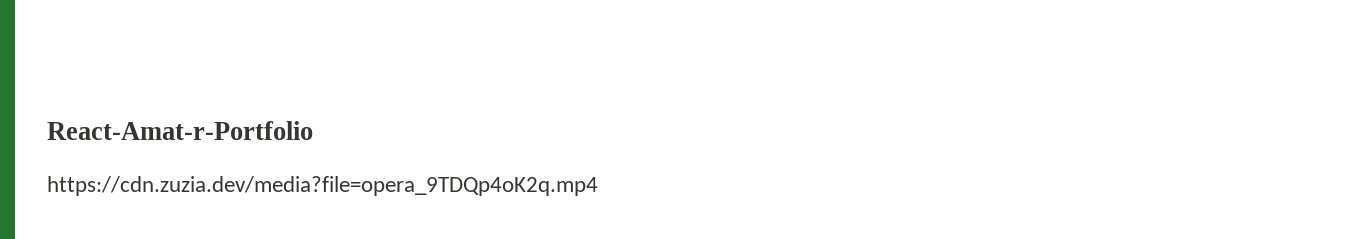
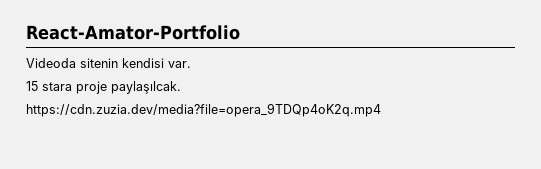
- React-Amat-r-Portfolio
+ React-Amator-Portfolio
+ Videoda sitenin kendisi var.
+ 15 stara proje paylaşılcak.

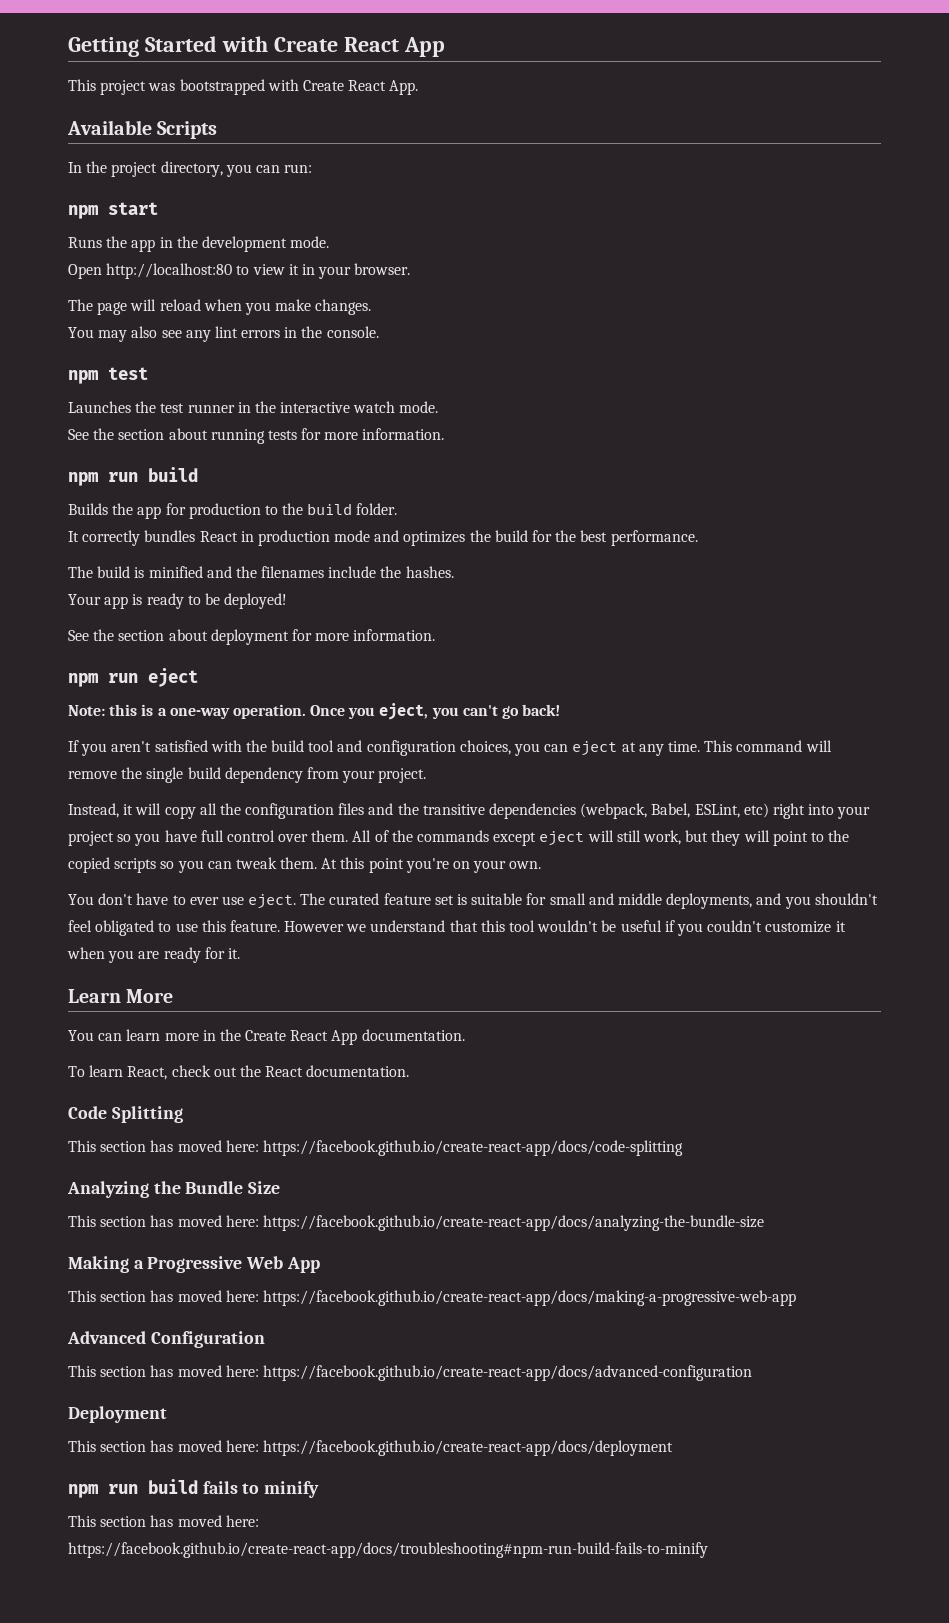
- React-Amator-Portfolio
- Videoda sitenin kendisi var.
- 15 stara proje paylaşılcak.
- https://cdn.zuzia.dev/media?file=opera_9TDQp4oK2q.mp4
+ Getting Started with Create React App
+ This project was bootstrapped with Create React App.
+ Available Scripts
+ In the project directory, you can run:
+ npm start
+ Runs the app in the development mode.
+ Open http://localhost:80 to view it in your browser.
+ The page will reload when you make changes.
+ You may also see any lint errors in the console.
+ npm test
+ Launches the test runner in the interactive watch mode.
+ See the section about running tests for more information.
+ npm run build
+ Builds the app for production to the build folder.
+ It correctly bundles React in production mode and optimizes the build for the best performance.
+ The build is minified and the filenames include the hashes.
+ Your app is ready to be deployed!
+ See the section about deployment for more information.
+ npm run eject
+ Note: this is a one-way operation. Once you eject, you can't go back!
+ If you aren't satisfied with the build tool and configuration choices, you can eject at any time. This command will remove the single build dependency from your project.
+ Instead, it will copy all the configuration files and the transitive dependencies (webpack, Babel, ESLint, etc) right into your project so you have full control over them. All of the commands except eject will still work, but they will point to the copied scripts so you can tweak them. At this point you're on your own.
+ You don't have to ever use eject. The curated feature set is suitable for small and middle deployments, and you shouldn't feel obligated to use this feature. However we understand that this tool wouldn't be useful if you couldn't customize it when you are ready for it.
+ Learn More
+ You can learn more in the Create React App documentation.
+ To learn React, check out the React documentation.
+ Code Splitting
+ This section has moved here: https://facebook.github.io/create-react-app/docs/code-splitting
+ Analyzing the Bundle Size
+ This section has moved here: https://facebook.github.io/create-react-app/docs/analyzing-the-bundle-size
+ Making a Progressive Web App
+ This section has moved here: https://facebook.github.io/create-react-app/docs/making-a-progressive-web-app
+ Advanced Configuration
+ This section has moved here: https://facebook.github.io/create-react-app/docs/advanced-configuration
+ Deployment
+ This section has moved here: https://facebook.github.io/create-react-app/docs/deployment
+ npm run build fails to minify
+ This section has moved here: https://facebook.github.io/create-react-app/docs/troubleshooting#npm-run-build-fails-to-minify

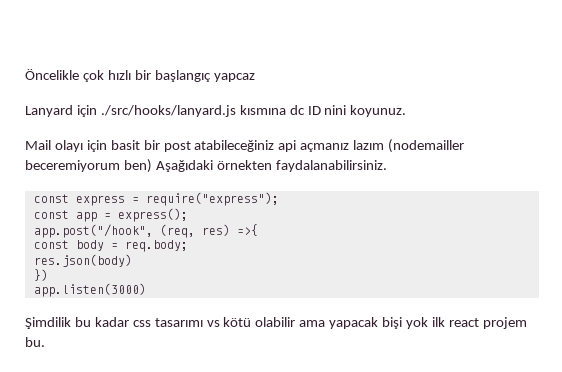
- Getting Started with Create React App
- This project was bootstrapped with Create React App.
- Available Scripts
- In the project directory, you can run:
- npm start
- Runs the app in the development mode.
- Open http://localhost:80 to view it in your browser.
- The page will reload when you make changes.
- You may also see any lint errors in the console.
- npm test
- Launches the test runner in the interactive watch mode.
- See the section about running tests for more information.
- npm run build
- Builds the app for production to the build folder.
- It correctly bundles React in production mode and optimizes the build for the best performance.
- The build is minified and the filenames include the hashes.
- Your app is ready to be deployed!
- See the section about deployment for more information.
- npm run eject
- Note: this is a one-way operation. Once you eject, you can't go back!
- If you aren't satisfied with the build tool and configuration choices, you can eject at any time. This command will remove the single build dependency from your project.
- Instead, it will copy all the configuration files and the transitive dependencies (webpack, Babel, ESLint, etc) right into your project so you have full control over them. All of the commands except eject will still work, but they will point to the copied scripts so you can tweak them. At this point you're on your own.
- You don't have to ever use eject. The curated feature set is suitable for small and middle deployments, and you shouldn't feel obligated to use this feature. However we understand that this tool wouldn't be useful if you couldn't customize it when you are ready for it.
- Learn More
- You can learn more in the Create React App documentation.
- To learn React, check out the React documentation.
- Code Splitting
- This section has moved here: https://facebook.github.io/create-react-app/docs/code-splitting
- Analyzing the Bundle Size
- This section has moved here: https://facebook.github.io/create-react-app/docs/analyzing-the-bundle-size
- Making a Progressive Web App
- This section has moved here: https://facebook.github.io/create-react-app/docs/making-a-progressive-web-app
- Advanced Configuration
- This section has moved here: https://facebook.github.io/create-react-app/docs/advanced-configuration
- Deployment
- This section has moved here: https://facebook.github.io/create-react-app/docs/deployment
- npm run build fails to minify
- This section has moved here: https://facebook.github.io/create-react-app/docs/troubleshooting#npm-run-build-fails-to-minify
+ Öncelikle çok hızlı bir başlangıç yapcaz
+ Lanyard için ./src/hooks/lanyard.js kısmına dc ID nini koyunuz.
+ Mail olayı için basit bir post atabileceğiniz api açmanız lazım (nodemailler beceremiyorum ben) Aşağıdaki örnekten faydalanabilirsiniz.
+ const express = require("express");
+ const app = express();
+ app.post("/hook", (req, res) =>{
+ const body = req.body;
+ res.json(body)
+ })
+ app.listen(3000)
+ Şimdilik bu kadar css tasarımı vs kötü olabilir ama yapacak bişi yok ilk react projem bu.

